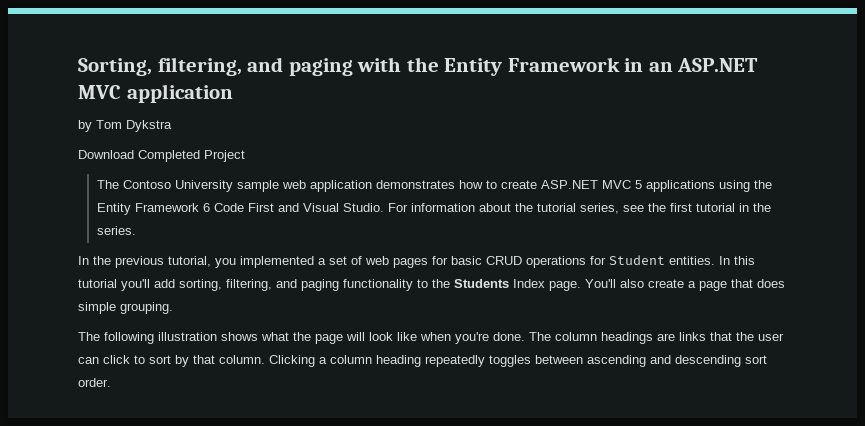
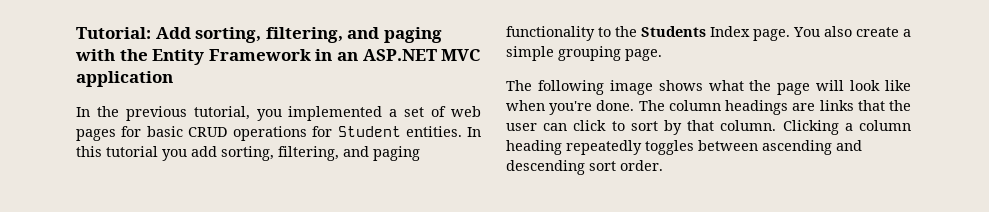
- Sorting, filtering, and paging with the Entity Framework in an ASP.NET MVC application
+ Tutorial: Add sorting, filtering, and paging with the Entity Framework in an ASP.NET MVC application
- by Tom Dykstra
- Download Completed Project
- The Contoso University sample web application demonstrates how to create ASP.NET MVC 5 applications using the Entity Framework 6 Code First and Visual Studio. For information about the tutorial series, see the first tutorial in the series.
- In this tutorial you'll add sorting, filtering, and paging functionality to the Students Index page.
+ In this tutorial you add sorting, filtering, and paging functionality to the Students Index page.
- You'll also create a page that does simple grouping.
+ You also create a simple grouping page.
- The following illustration shows what the page will look like when you're done.
+ The following image shows what the page will look like when you're done.

